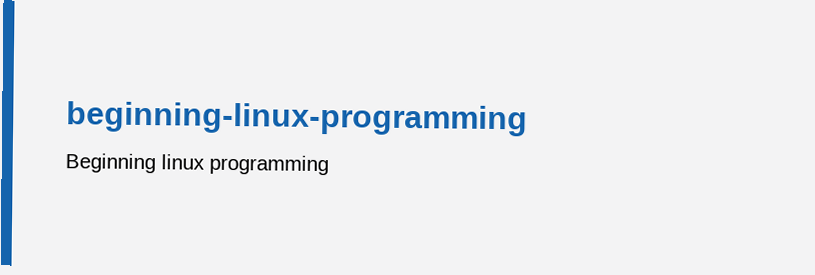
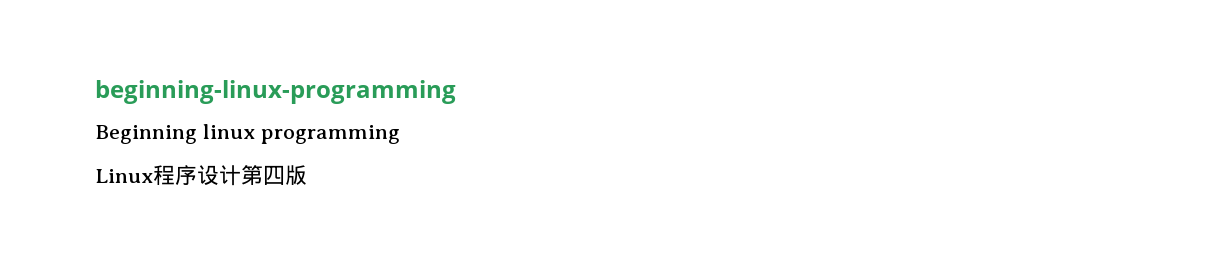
+ Linux程序设计第四版

